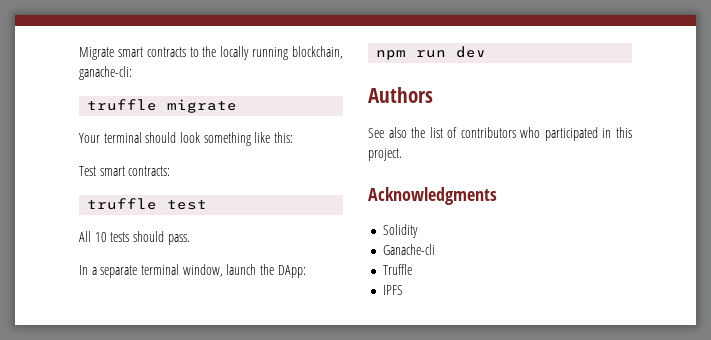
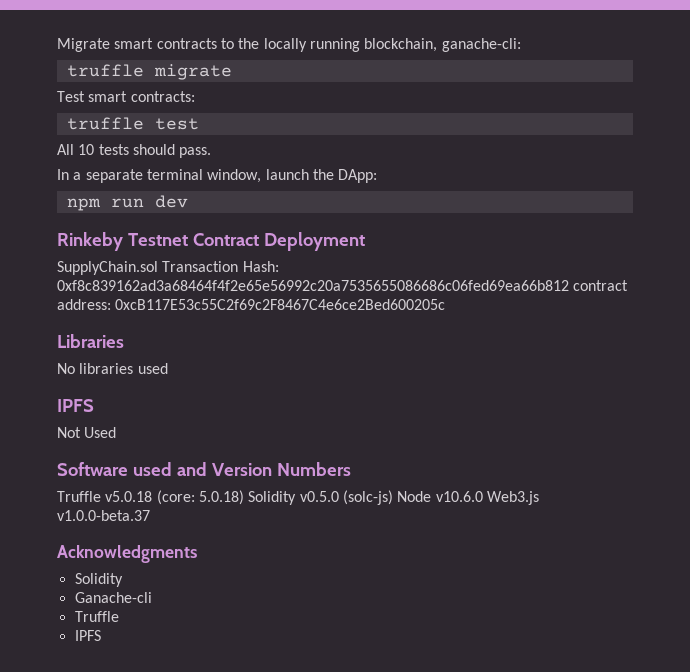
- Your terminal should look something like this:
- Authors
- See also the list of contributors who participated in this project.
+ Rinkeby Testnet Contract Deployment
+ SupplyChain.sol Transaction Hash: 0xf8c839162ad3a68464f4f2e65e56992c20a7535655086686c06fed69ea66b812 contract address: 0xcB117E53c55C2f69c2F8467C4e6ce2Bed600205c
+ Libraries
+ No libraries used
+ IPFS
+ Not Used
+ Software used and Version Numbers
+ Truffle v5.0.18 (core: 5.0.18) Solidity v0.5.0 (solc-js) Node v10.6.0 Web3.js v1.0.0-beta.37

